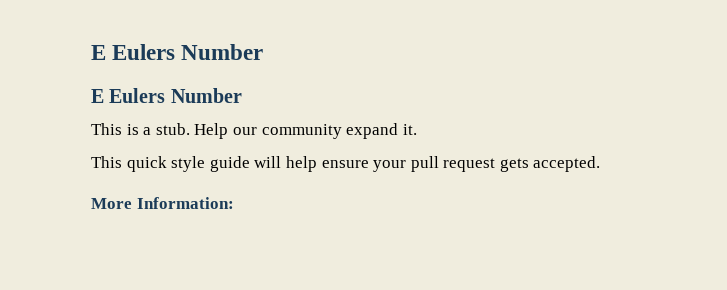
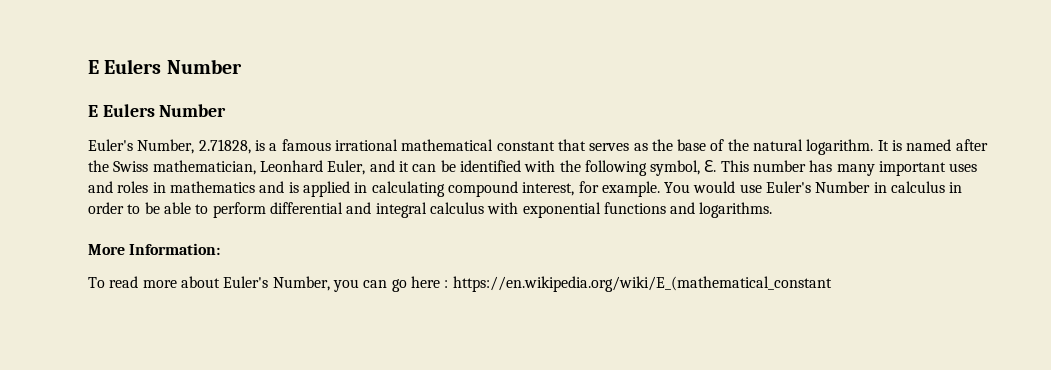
- This is a stub. Help our community expand it.
- This quick style guide will help ensure your pull request gets accepted.
+ Euler's Number, 2.71828, is a famous irrational mathematical constant that serves as the base of the natural logarithm. It is named after the Swiss mathematician, Leonhard Euler, and it can be identified with the following symbol, ℇ. This number has many important uses and roles in mathematics and is applied in calculating compound interest, for example. You would use Euler's Number in calculus in order to be able to perform differential and integral calculus with exponential functions and logarithms.
  More Information:
+ To read more about Euler's Number, you can go here : https://en.wikipedia.org/wiki/E_(mathematical_constant

